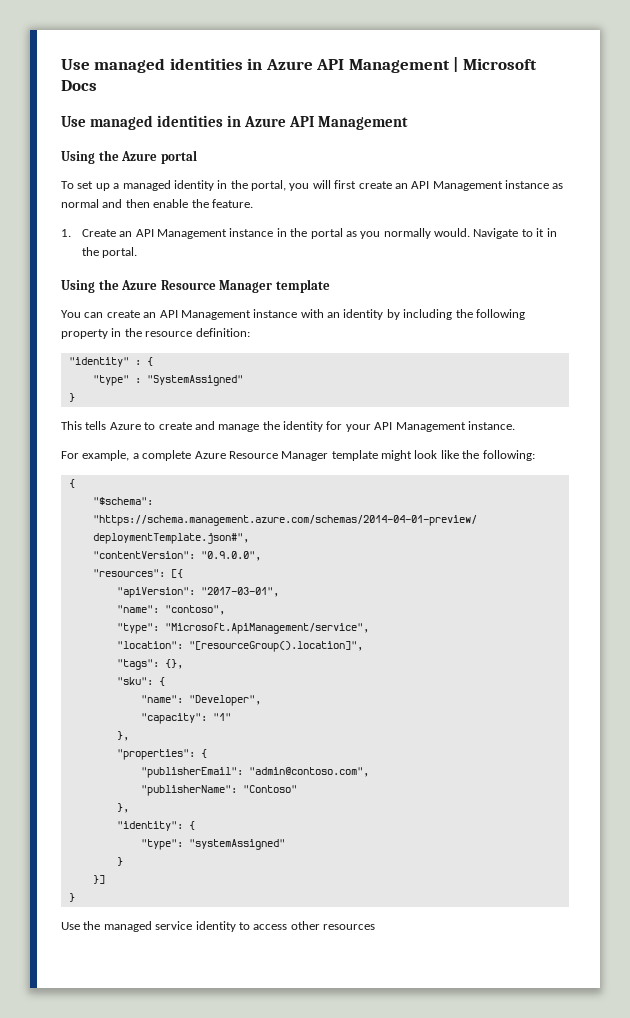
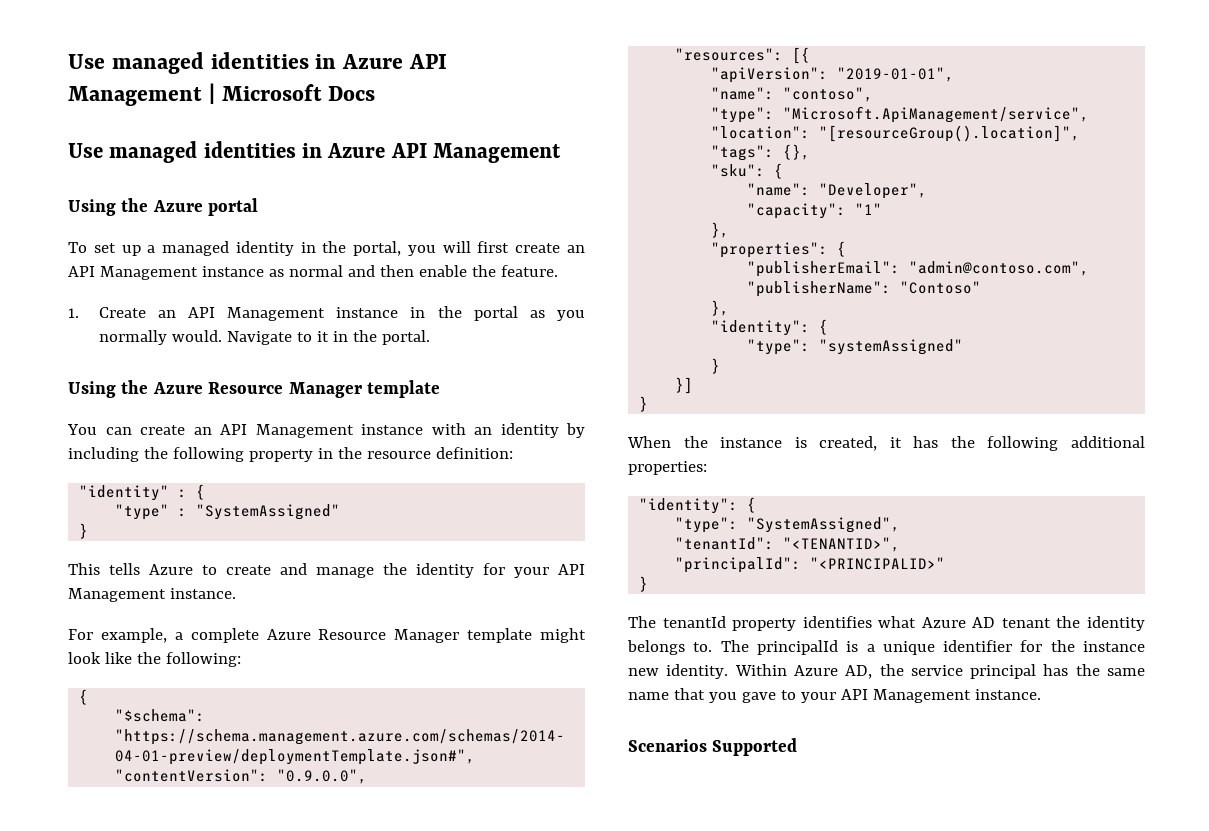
- "apiVersion": "2017-03-01",
+ "apiVersion": "2019-01-01",
- Use the managed service identity to access other resources
+ When the instance is created, it has the following additional properties:
+ "identity": {
+ "type": "SystemAssigned",
+ "tenantId": "<TENANTID>",
+ "principalId": "<PRINCIPALID>"
+ }
+ The tenantId property identifies what Azure AD tenant the identity belongs to. The principalId is a unique identifier for the instance new identity. Within Azure AD, the service principal has the same name that you gave to your API Management instance.
+ Scenarios Supported

